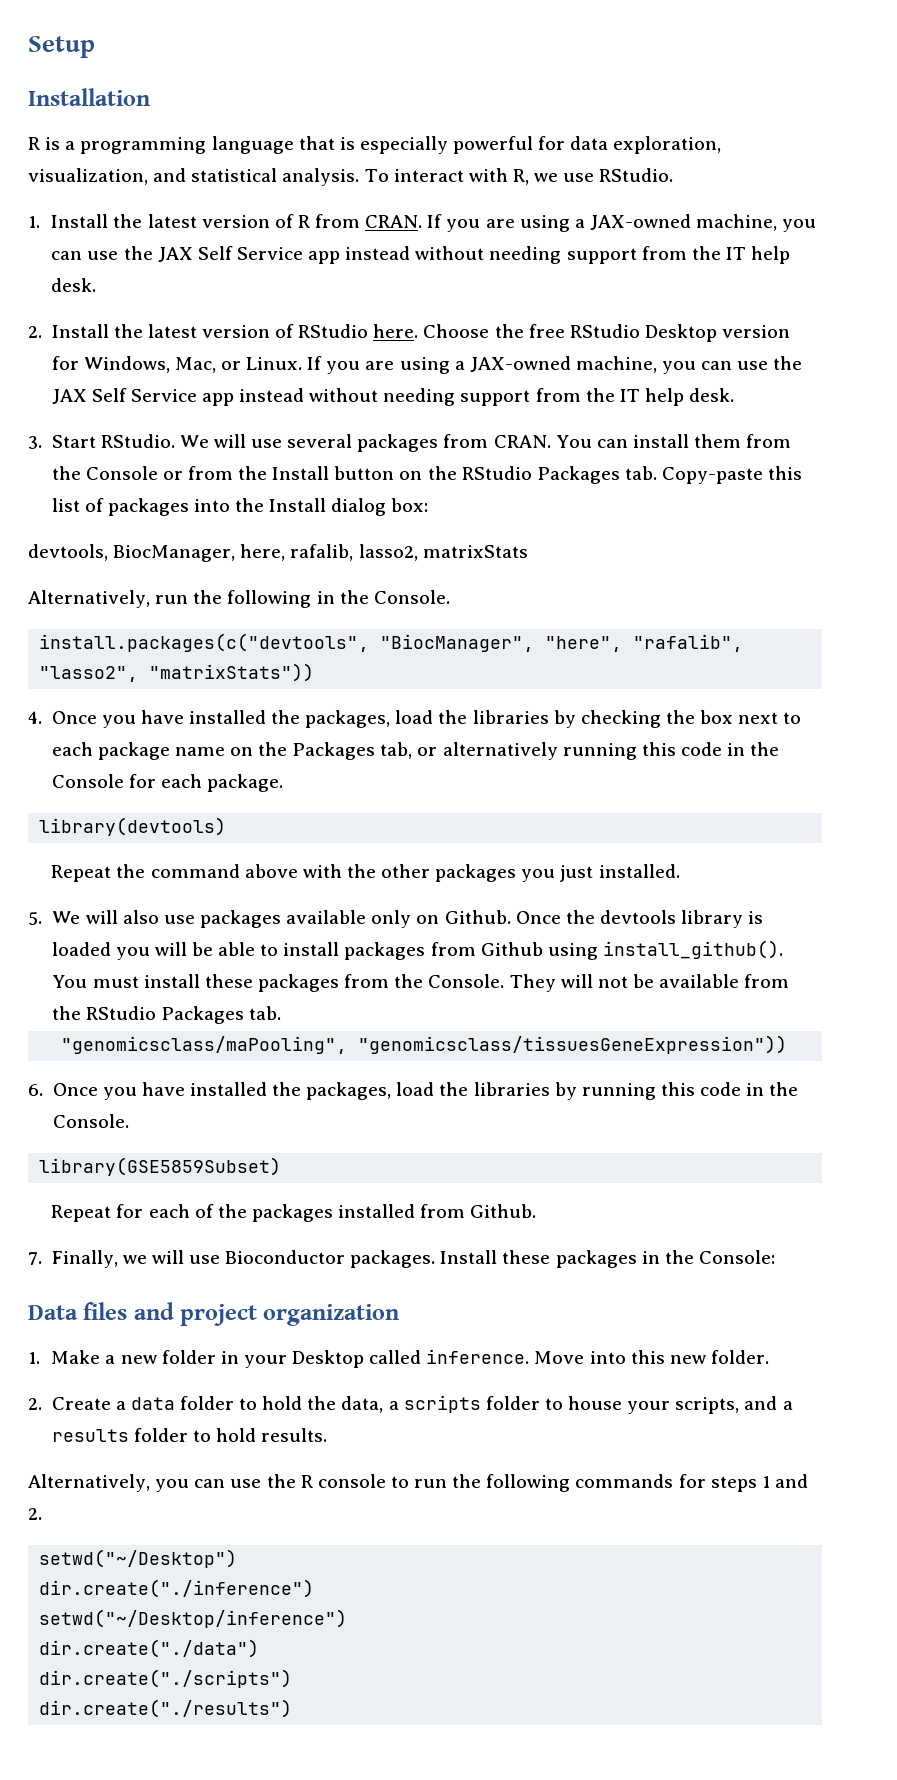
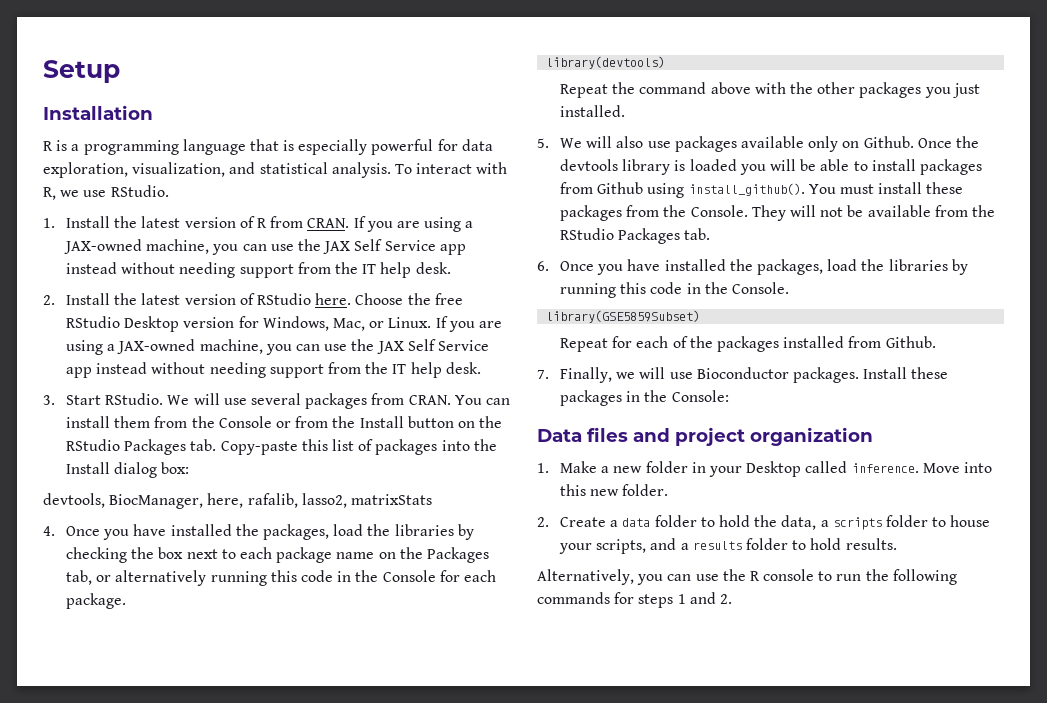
- Alternatively, run the following in the Console.
- install.packages(c("devtools", "BiocManager", "here", "rafalib", "lasso2", "matrixStats"))
- "genomicsclass/maPooling", "genomicsclass/tissuesGeneExpression"))
- setwd("~/Desktop")
- dir.create("./inference")
- setwd("~/Desktop/inference")
- dir.create("./data")
- dir.create("./scripts")
- dir.create("./results")

